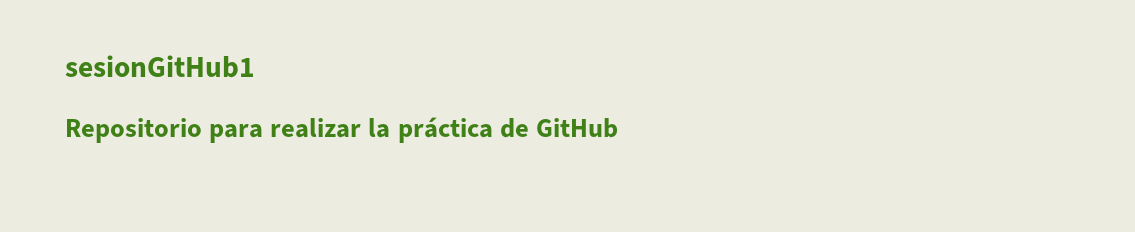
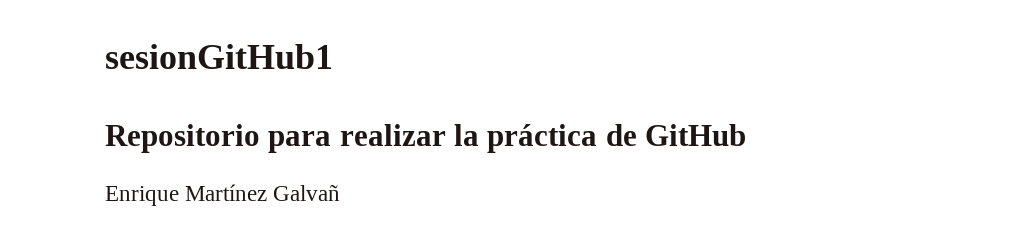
+ Enrique Martínez Galvañ

